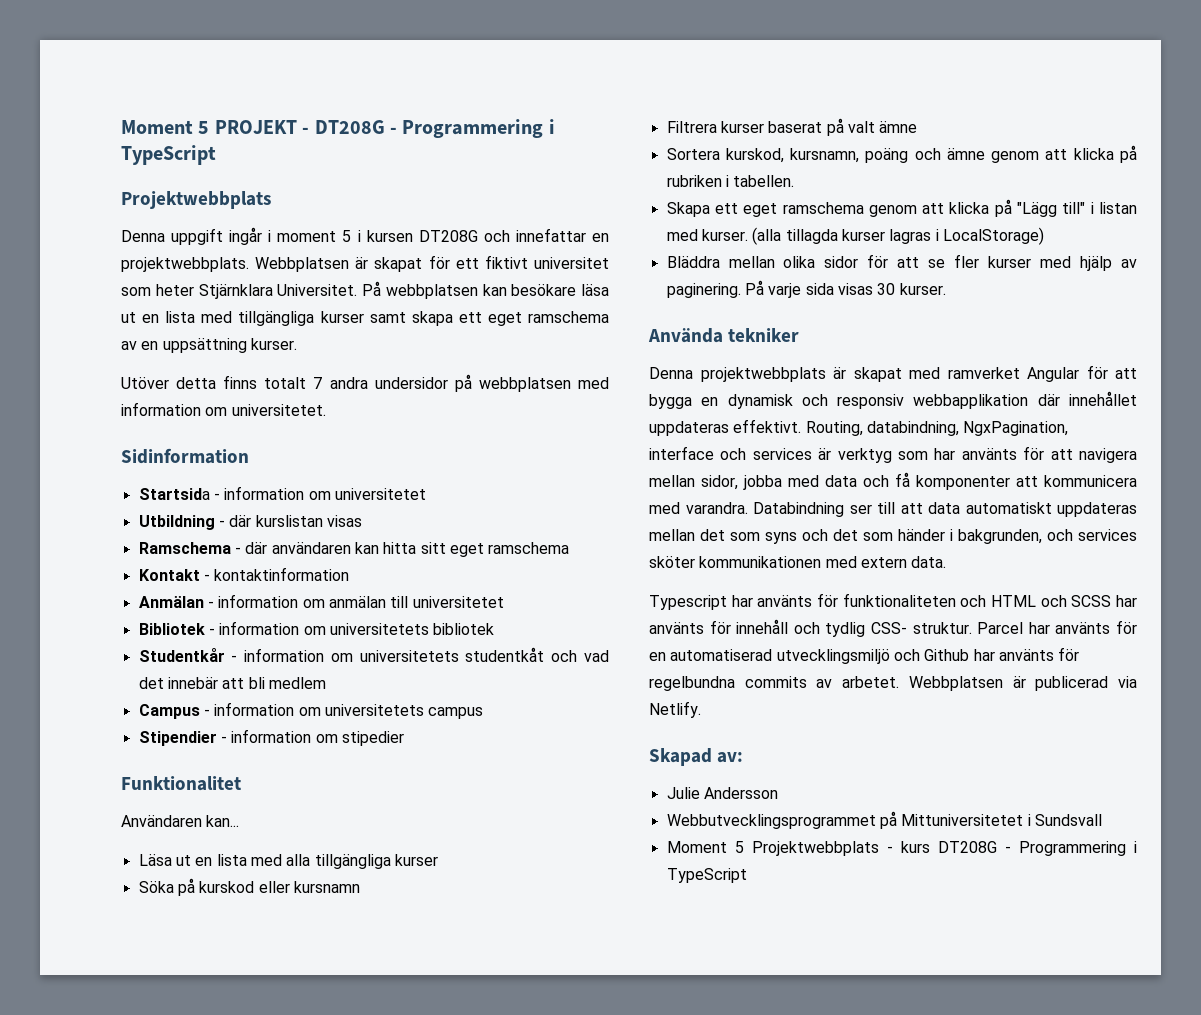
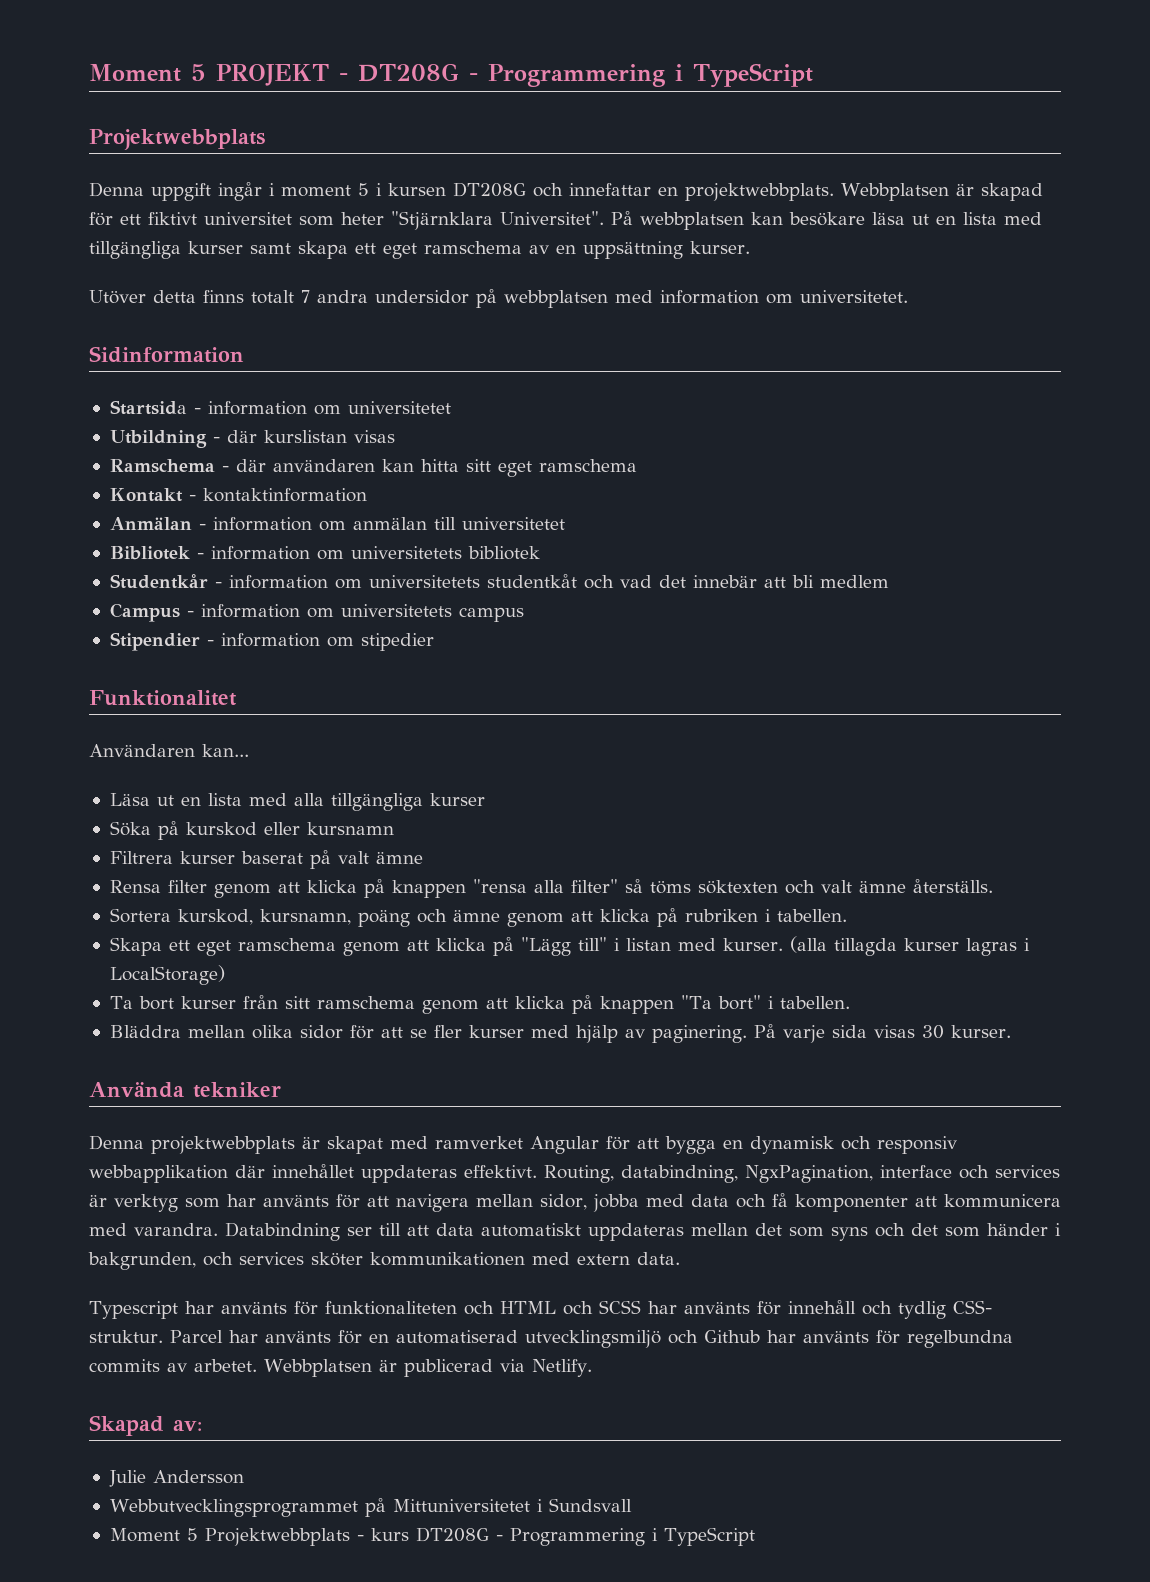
- Webbplatsen är skapat för ett fiktivt universitet som heter Stjärnklara Universitet.
+ Webbplatsen är skapad för ett fiktivt universitet som heter "Stjärnklara Universitet".
+ Rensa filter genom att klicka på knappen "rensa alla filter" så töms söktexten och valt ämne återställs.
+ Ta bort kurser från sitt ramschema genom att klicka på knappen "Ta bort" i tabellen.

